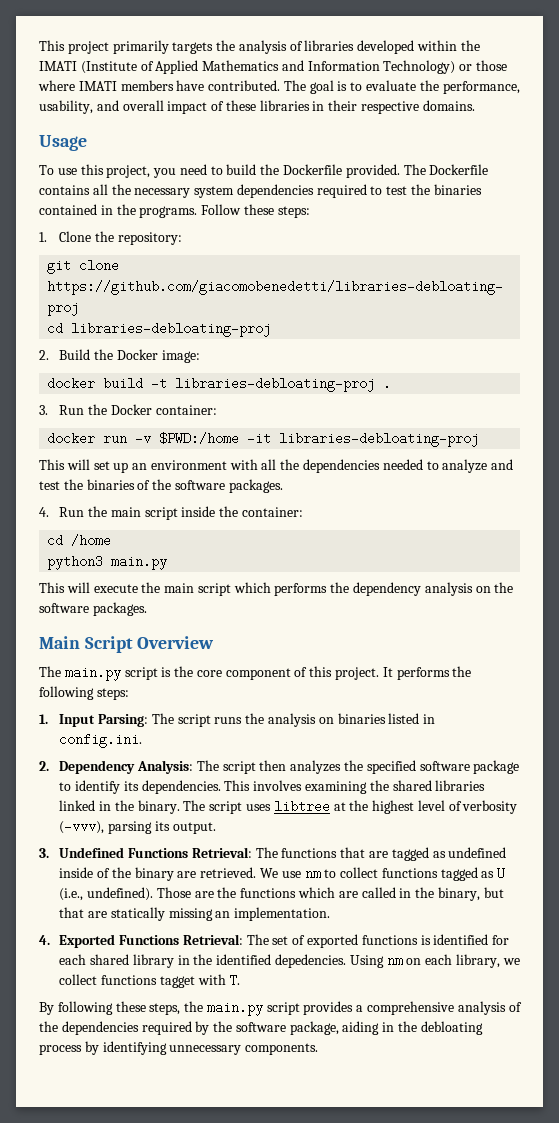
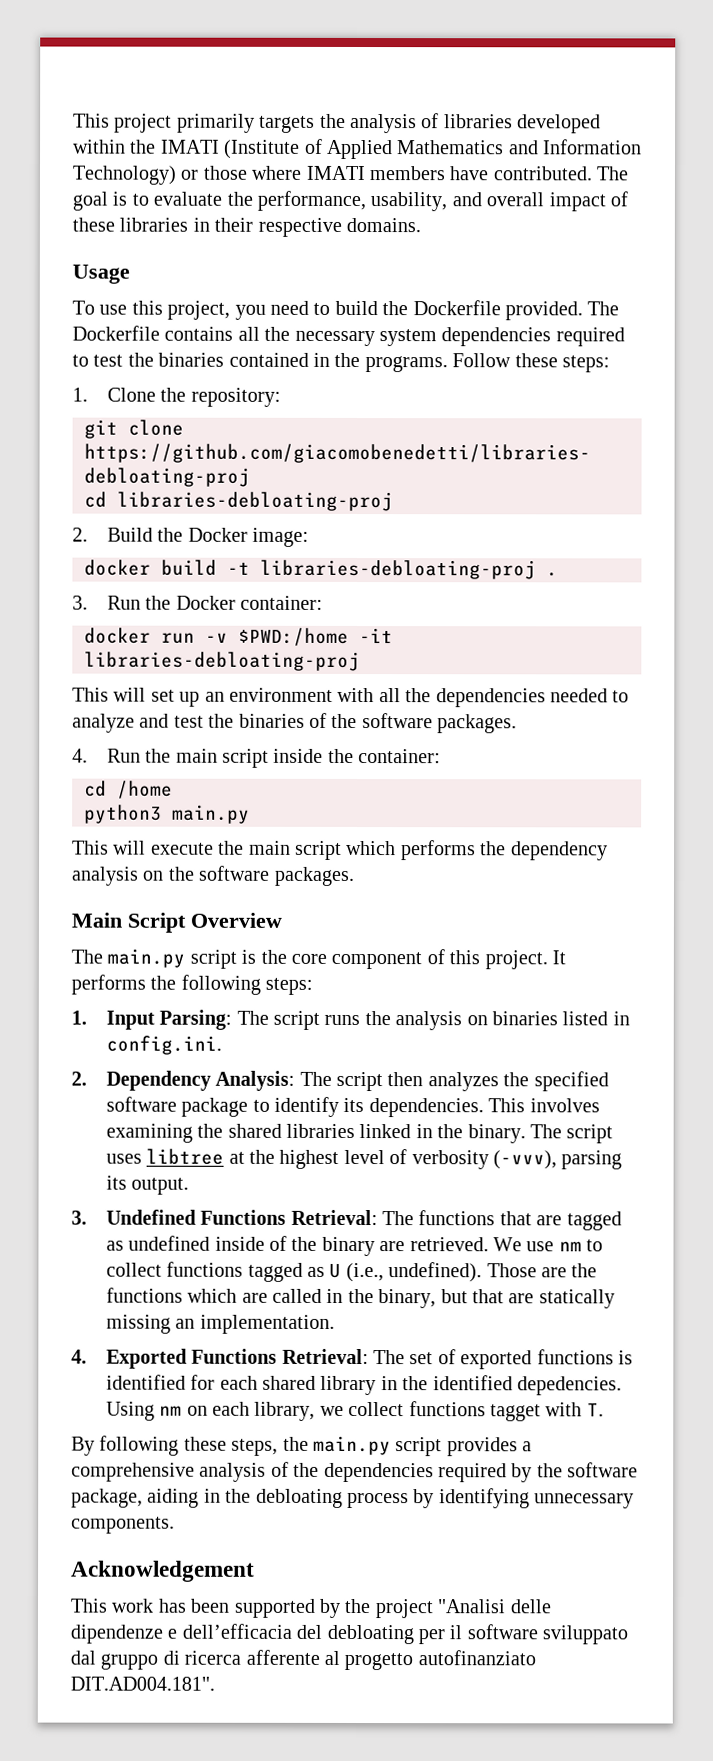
+ Acknowledgement
+ This work has been supported by the project "Analisi delle dipendenze e dell’efficacia del debloating per il software sviluppato dal gruppo di ricerca afferente al progetto autofinanziato DIT.AD004.181".

